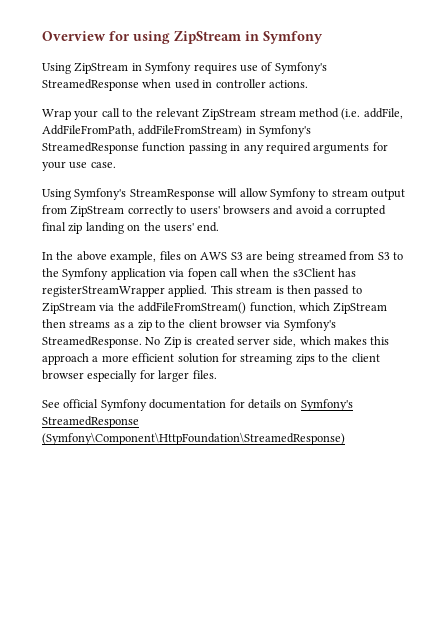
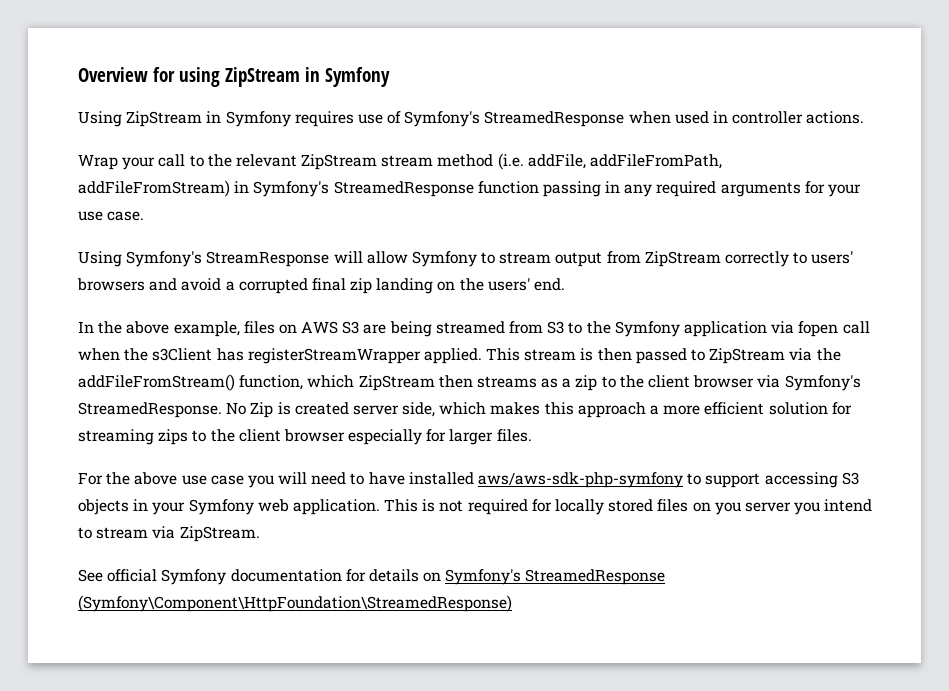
- Wrap your call to the relevant ZipStream stream method (i.e. addFile, AddFileFromPath, addFileFromStream) in Symfony's StreamedResponse function passing in any required arguments for your use case.
+ Wrap your call to the relevant ZipStream stream method (i.e. addFile, addFileFromPath, addFileFromStream) in Symfony's StreamedResponse function passing in any required arguments for your use case.
+ For the above use case you will need to have installed aws/aws-sdk-php-symfony to support accessing S3 objects in your Symfony web application. This is not required for locally stored files on you server you intend to stream via ZipStream.

